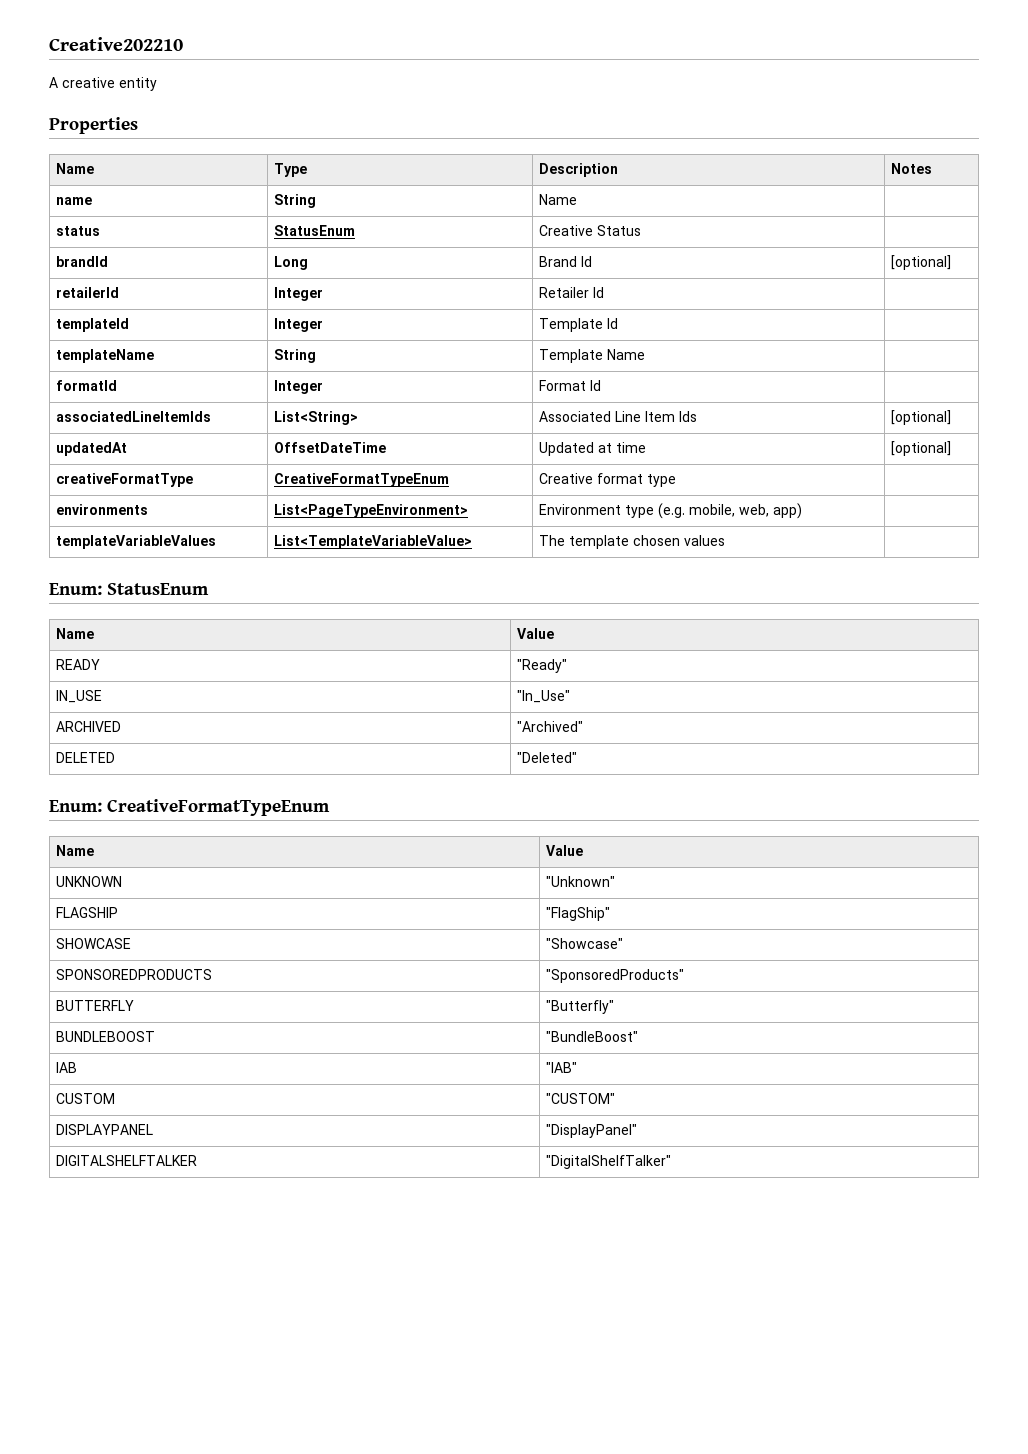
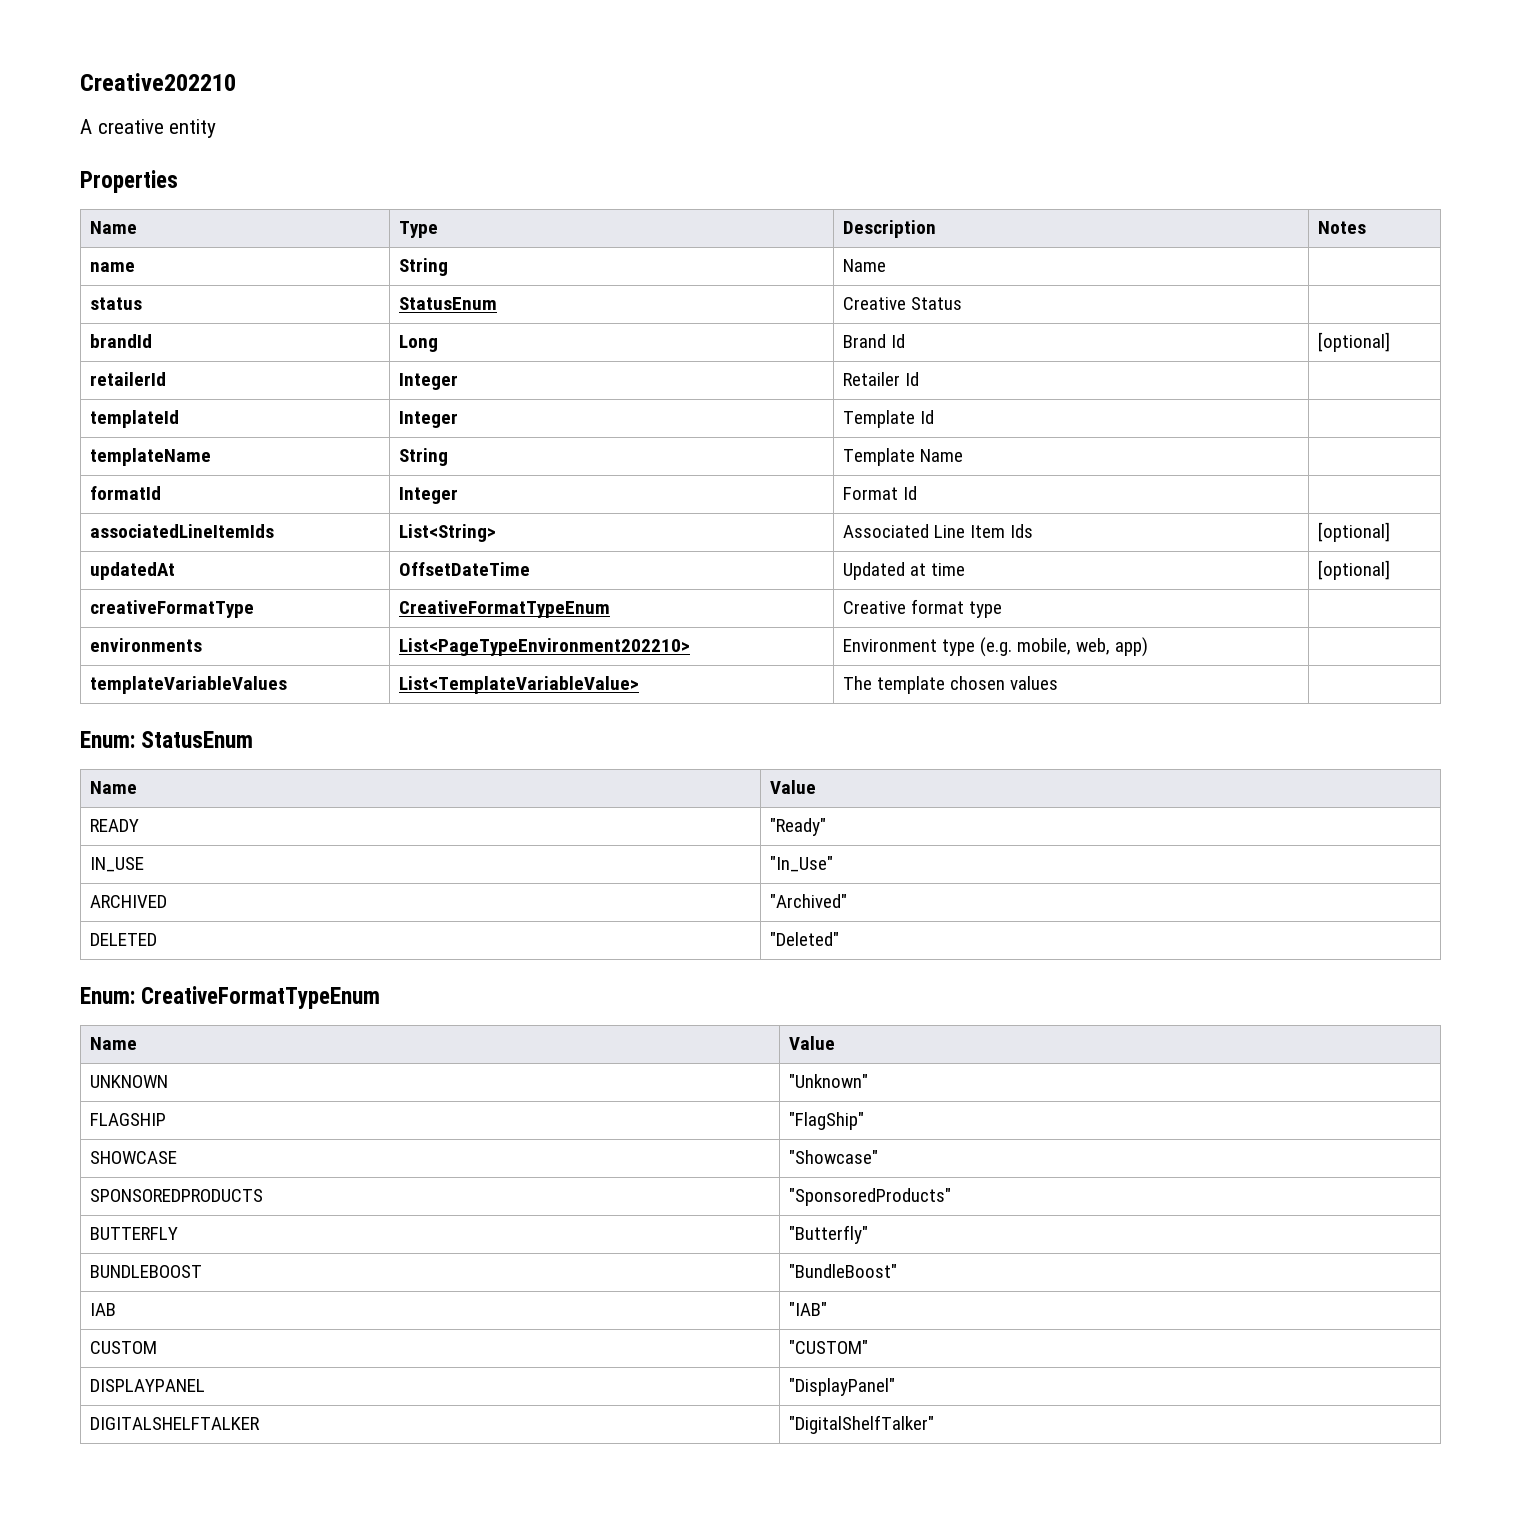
- environments | List<PageTypeEnvironment> | Environment type (e.g. mobile, web, app) |
+ environments | List<PageTypeEnvironment202210> | Environment type (e.g. mobile, web, app) |

